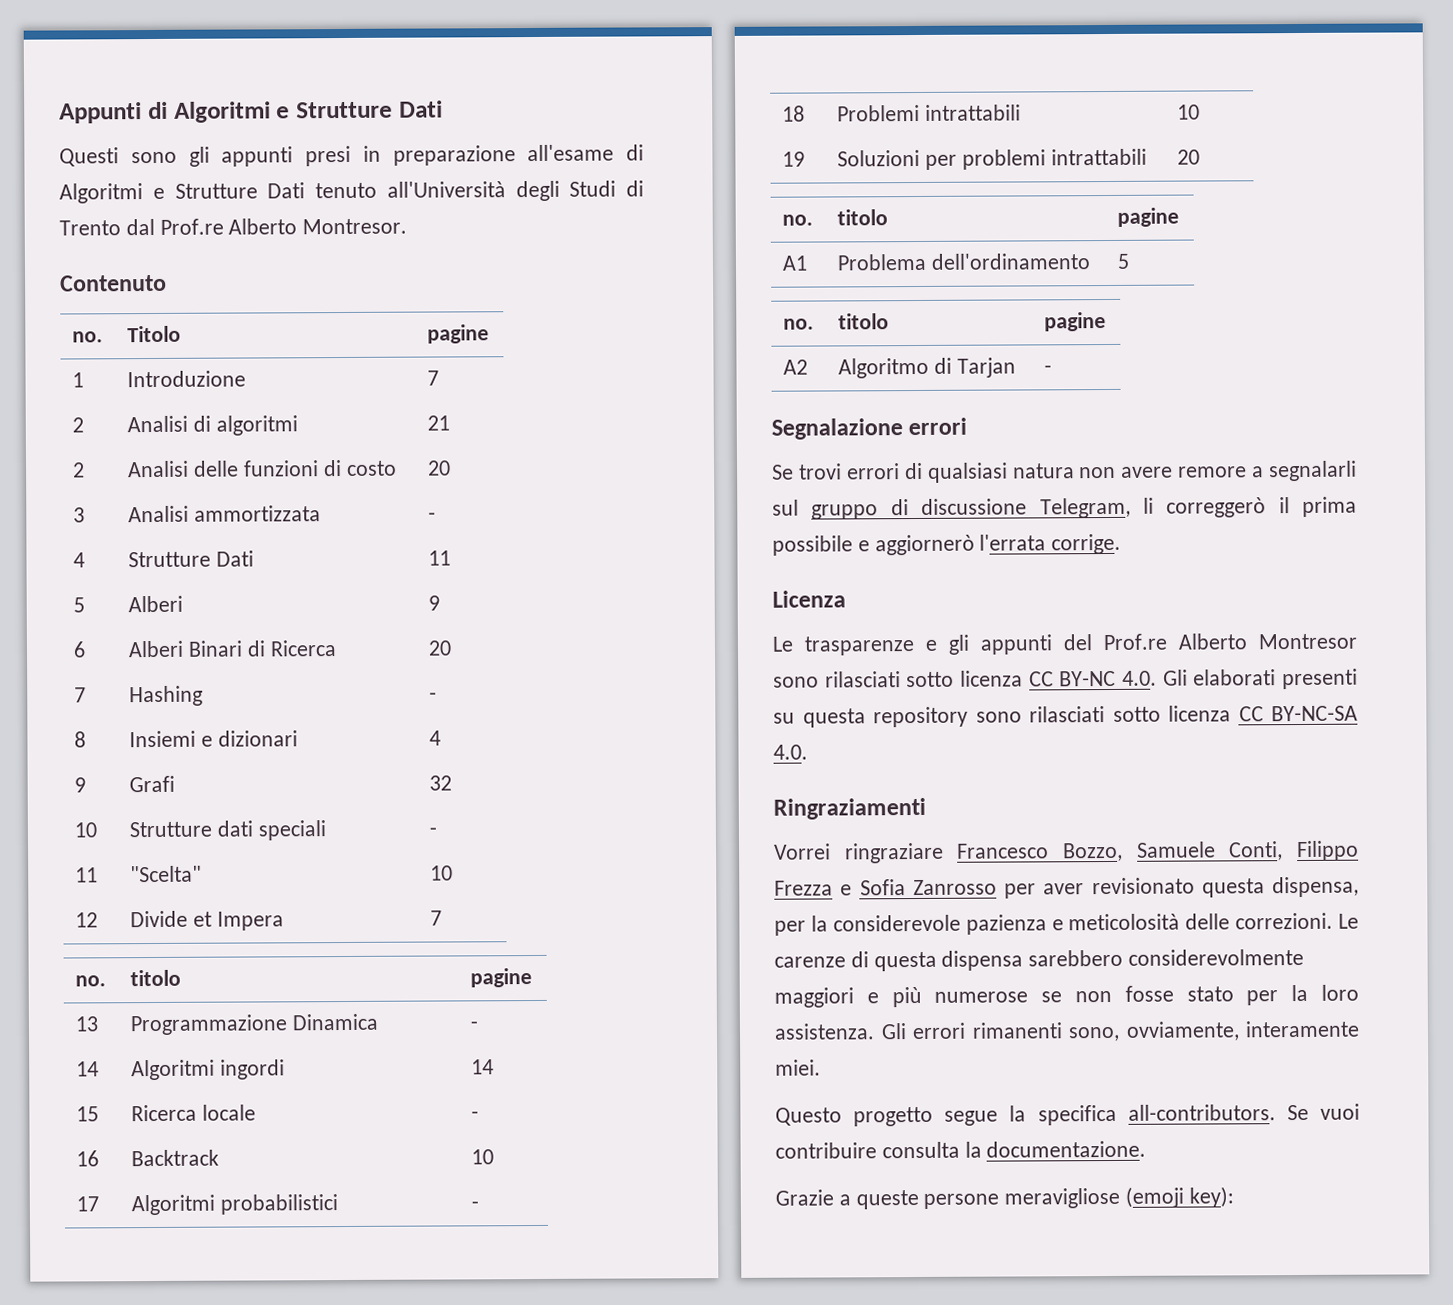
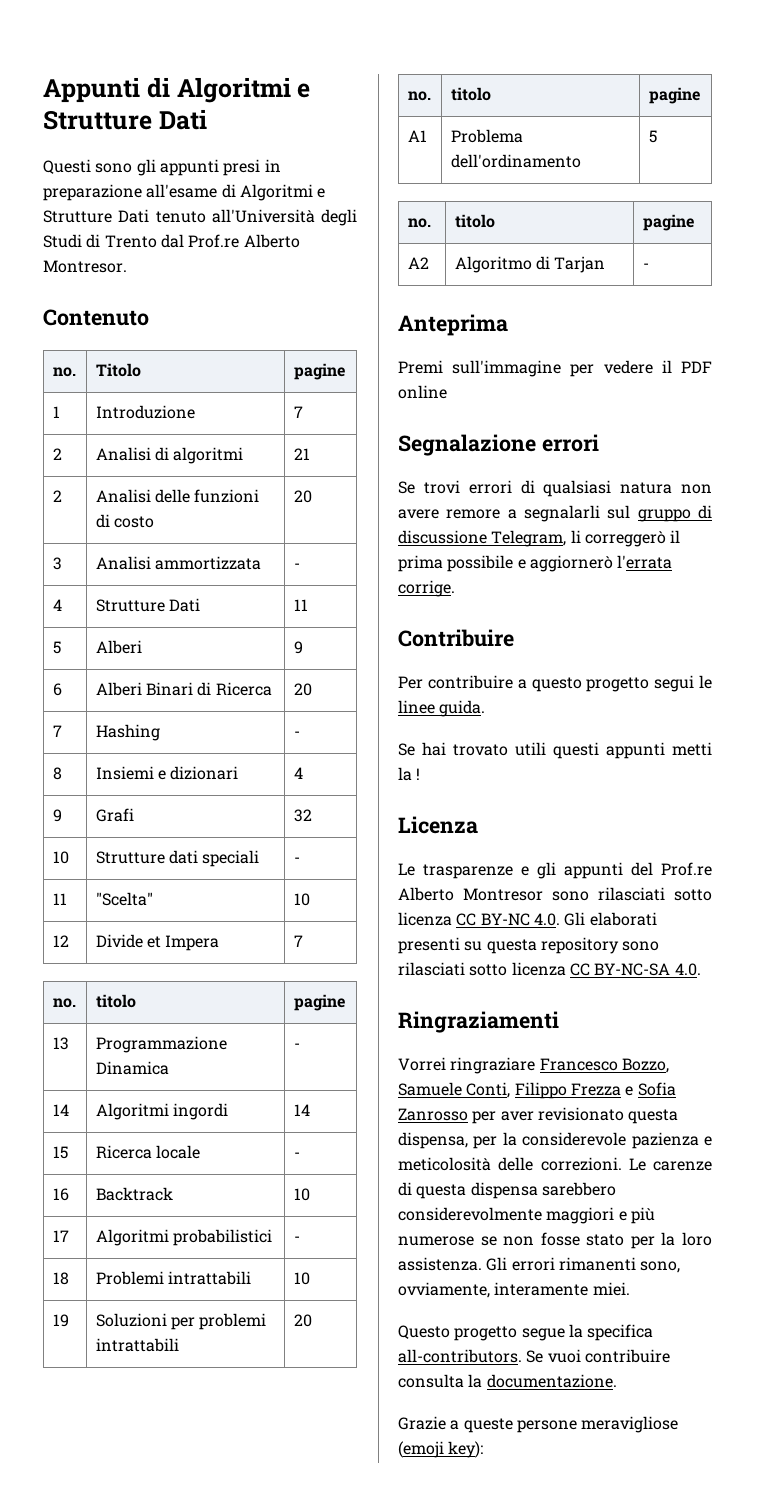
+ Anteprima
+ Premi sull'immagine per vedere il PDF online
+ Contribuire
+ Per contribuire a questo progetto segui le linee guida.
+ Se hai trovato utili questi appunti metti la !

